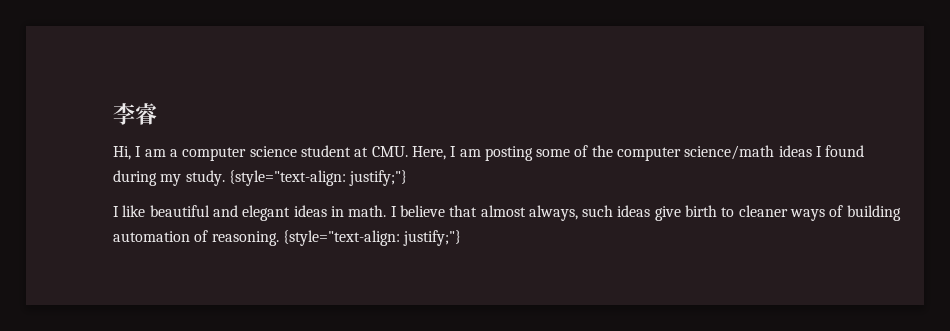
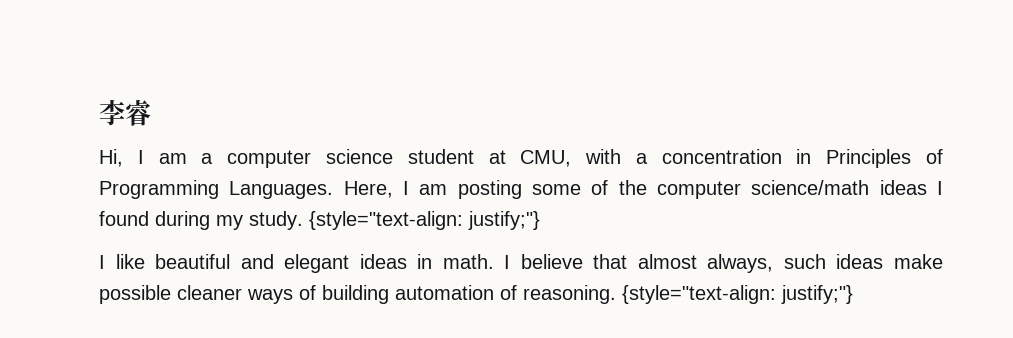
- Hi, I am a computer science student at CMU. Here, I am posting some of the computer science/math ideas I found during my study.
+ Hi, I am a computer science student at CMU, with a concentration in Principles of Programming Languages. Here, I am posting some of the computer science/math ideas I found during my study.
- I believe that almost always, such ideas give birth to cleaner ways of building automation of reasoning.
+ I believe that almost always, such ideas make possible cleaner ways of building automation of reasoning.

